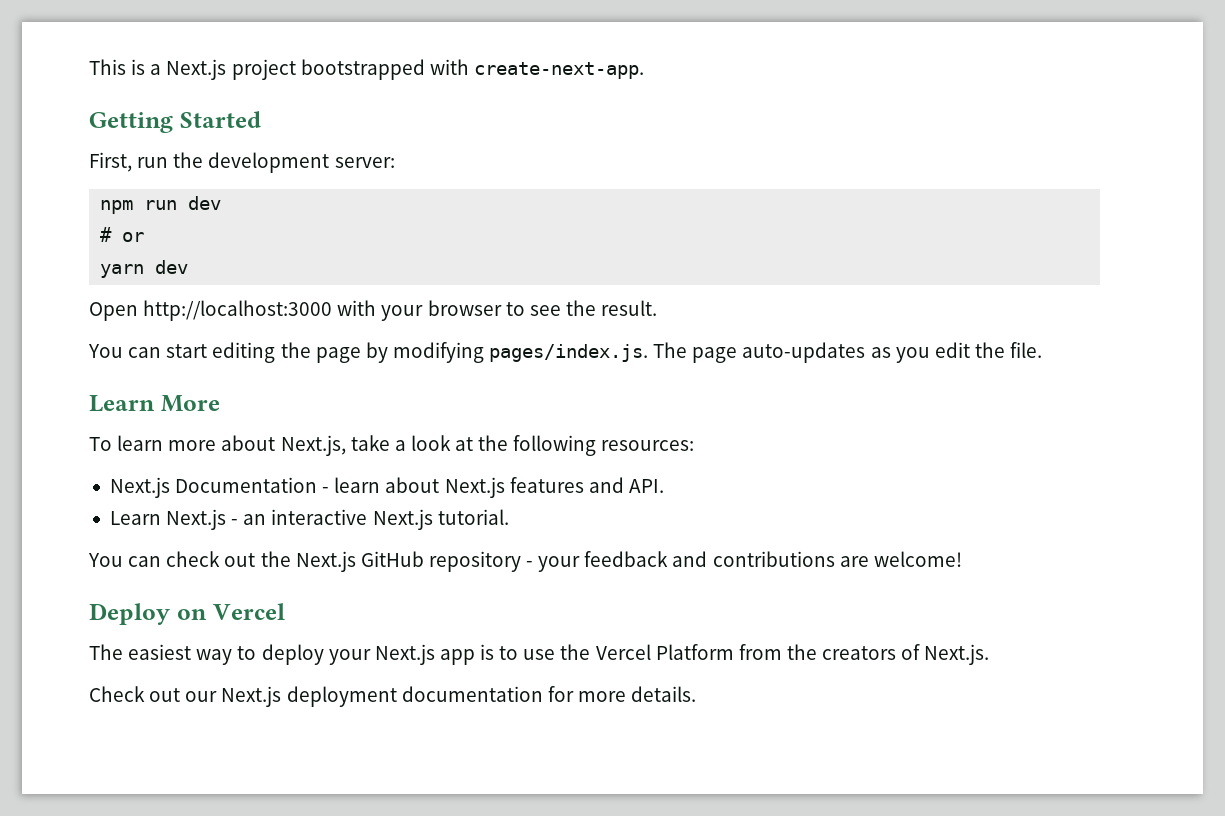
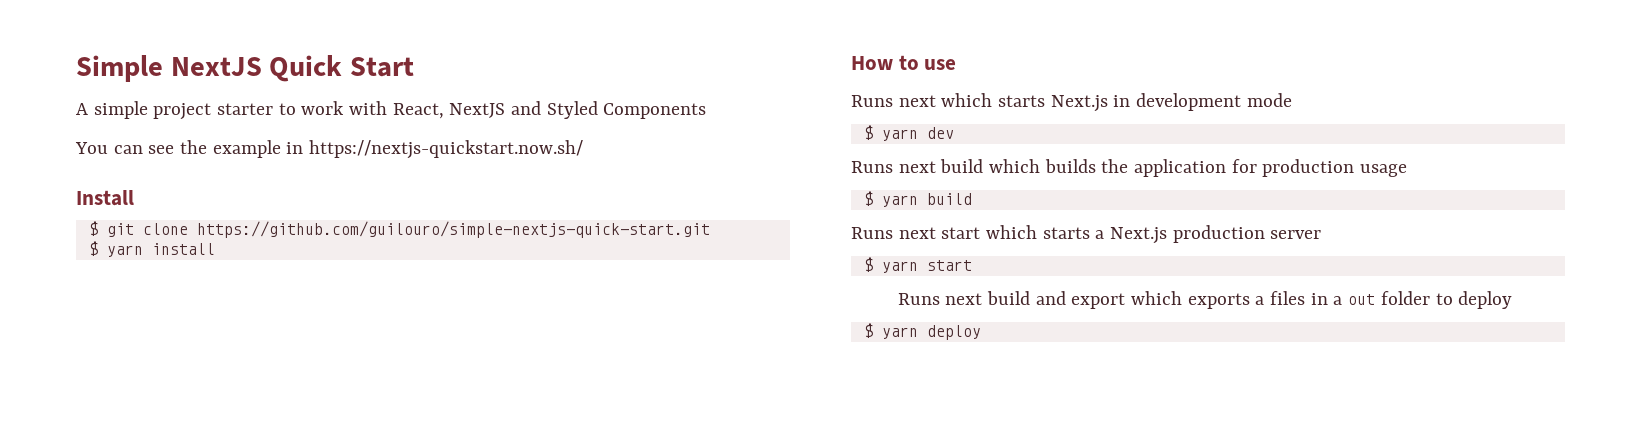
- This is a Next.js project bootstrapped with create-next-app.
- Getting Started
- First, run the development server:
- npm run dev
- # or
- yarn dev
- Open http://localhost:3000 with your browser to see the result.
- You can start editing the page by modifying pages/index.js. The page auto-updates as you edit the file.
- Learn More
- To learn more about Next.js, take a look at the following resources:
- Next.js Documentation - learn about Next.js features and API.
- Learn Next.js - an interactive Next.js tutorial.
- You can check out the Next.js GitHub repository - your feedback and contributions are welcome!
- Deploy on Vercel
- The easiest way to deploy your Next.js app is to use the Vercel Platform from the creators of Next.js.
- Check out our Next.js deployment documentation for more details.
+ Simple NextJS Quick Start
+ A simple project starter to work with React, NextJS and Styled Components
+ You can see the example in https://nextjs-quickstart.now.sh/
+ Install
+ $ git clone https://github.com/guilouro/simple-nextjs-quick-start.git
+ $ yarn install
+ How to use
+ Runs next which starts Next.js in development mode
+ $ yarn dev
+ Runs next build which builds the application for production usage
+ $ yarn build
+ Runs next start which starts a Next.js production server
+ $ yarn start
+ Runs next build and export which exports a files in a out folder to deploy
+ $ yarn deploy

